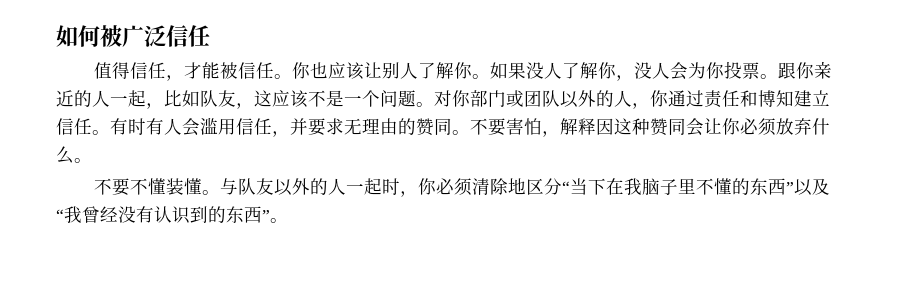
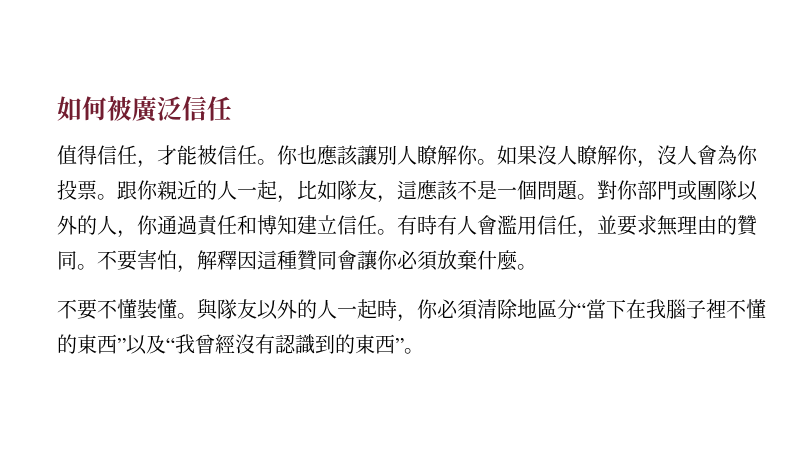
- 如何被广泛信任
+ 如何被廣泛信任
- 你也应该让别人了解你。如果没人了解你，没人会为你投票。
+ 你也應該讓別人瞭解你。如果沒人瞭解你，沒人會為你投票。
- 跟你亲近的人一起，比如队友，这应该不是一个问题。对你部门或团队以外的人，你通过责任和博知建立信任。
+ 跟你親近的人一起，比如隊友，這應該不是一個問題。對你部門或團隊以外的人，你通過責任和博知建立信任。
- 有时有人会滥用信任，并要求无理由的赞同。不要害怕，解释因这种赞同会让你必须放弃什么。
+ 有時有人會濫用信任，並要求無理由的贊同。不要害怕，解釋因這種贊同會讓你必須放棄什麼。
- 不要不懂装懂。与队友以外的人一起时，你必须清除地区分“当下在我脑子里不懂的东西”以及“我曾经没有认识到的东西”。
+ 不要不懂裝懂。與隊友以外的人一起時，你必須清除地區分“當下在我腦子裡不懂的東西”以及“我曾經沒有認識到的東西”。

